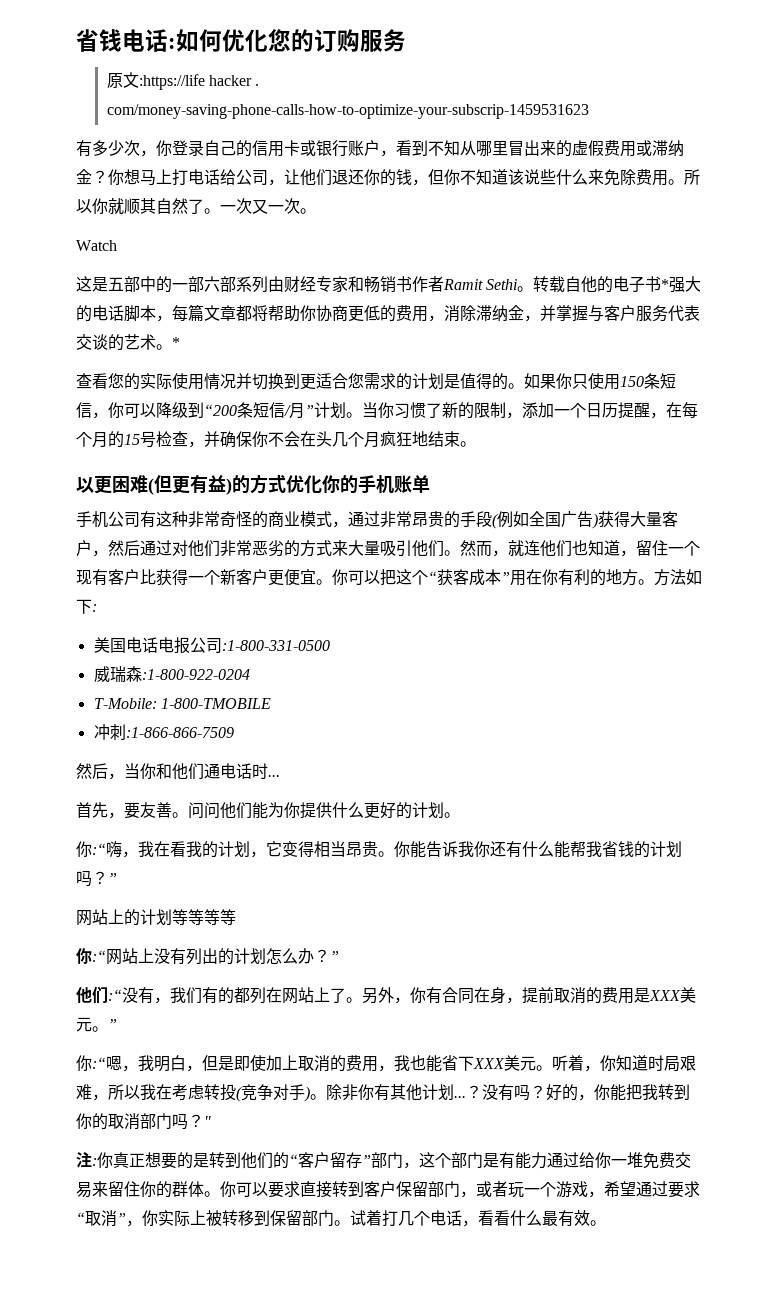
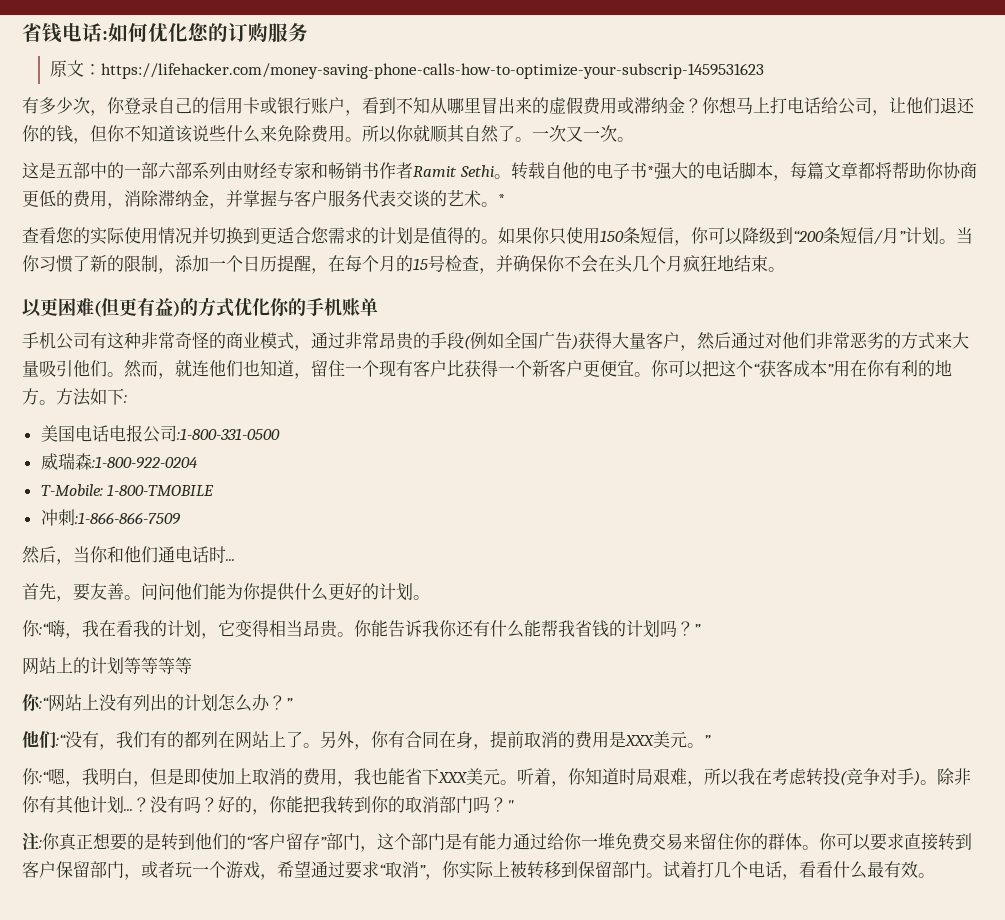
- 原文:https://life hacker . com/money-saving-phone-calls-how-to-optimize-your-subscrip-1459531623
+ 原文：https://lifehacker.com/money-saving-phone-calls-how-to-optimize-your-subscrip-1459531623
- Watch

